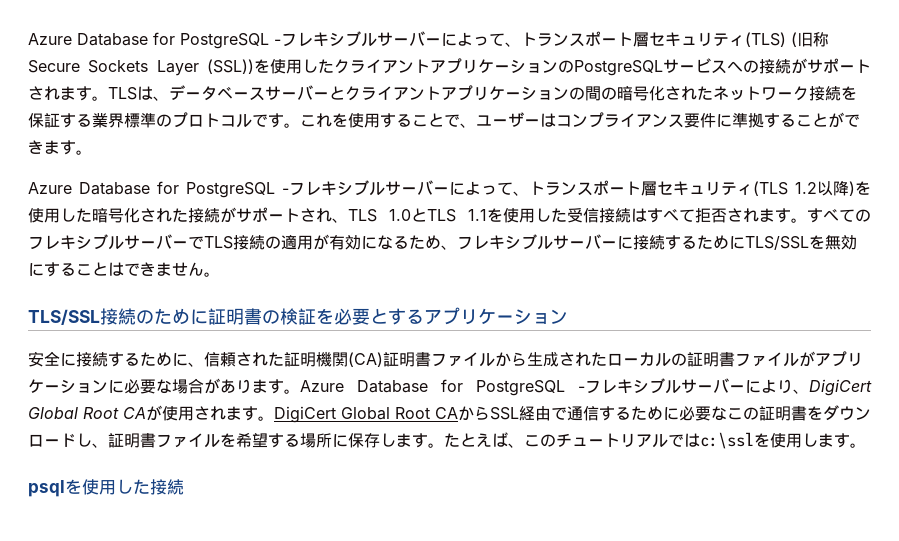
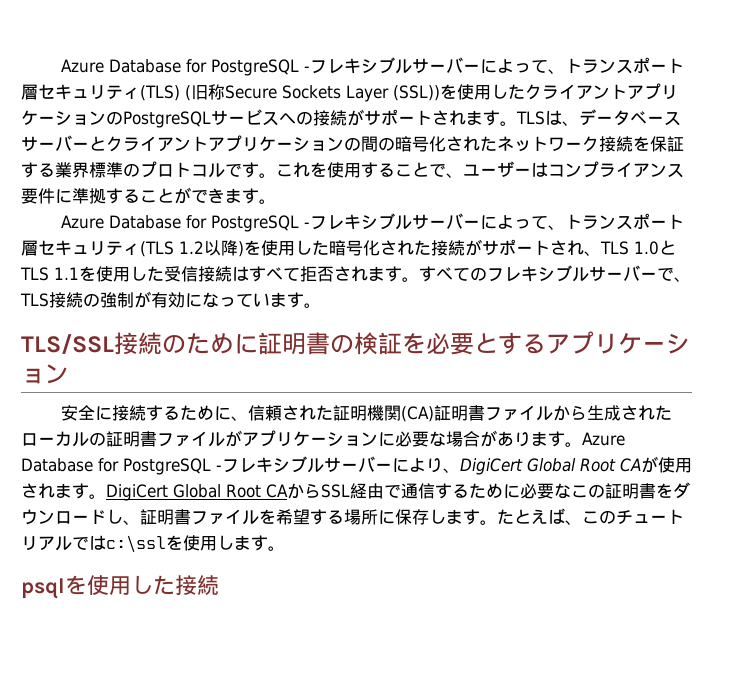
- すべてのフレキシブルサーバーでTLS接続の適用が有効になるため、フレキシブルサーバーに接続するためにTLS/SSLを無効にすることはできません。
+ すべてのフレキシブルサーバーで、TLS接続の強制が有効になっています。

